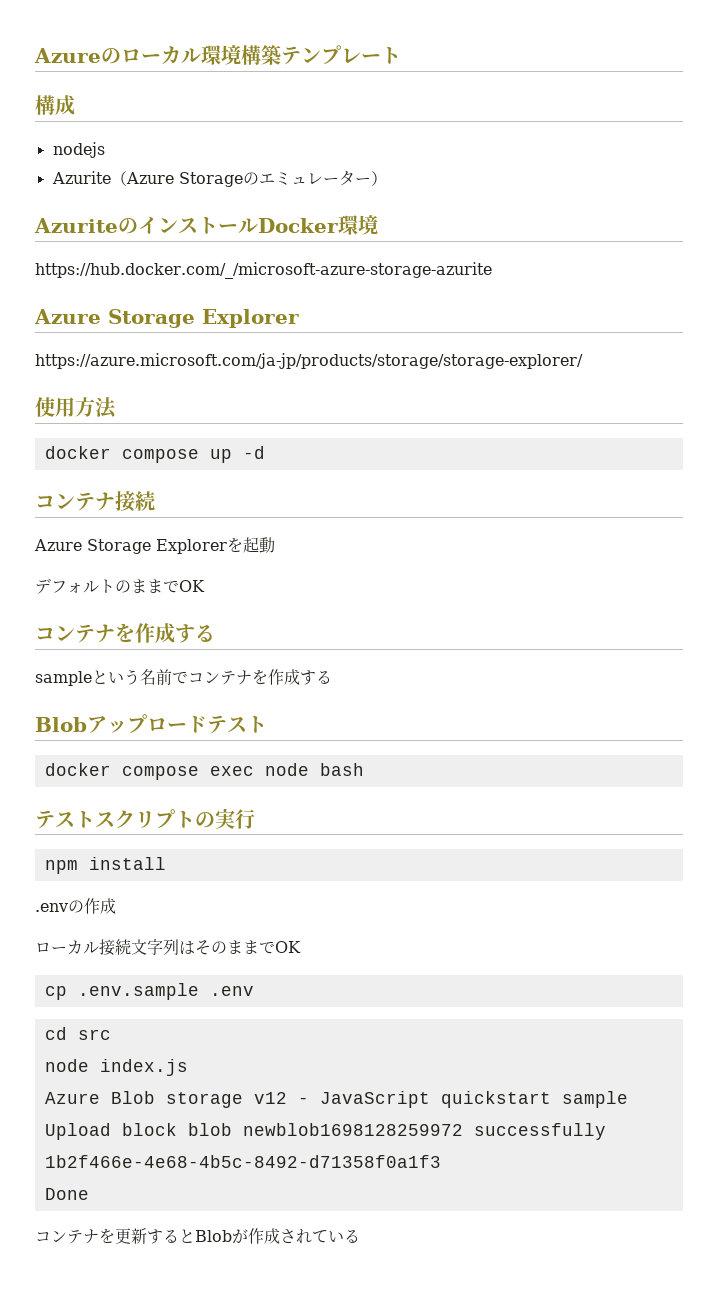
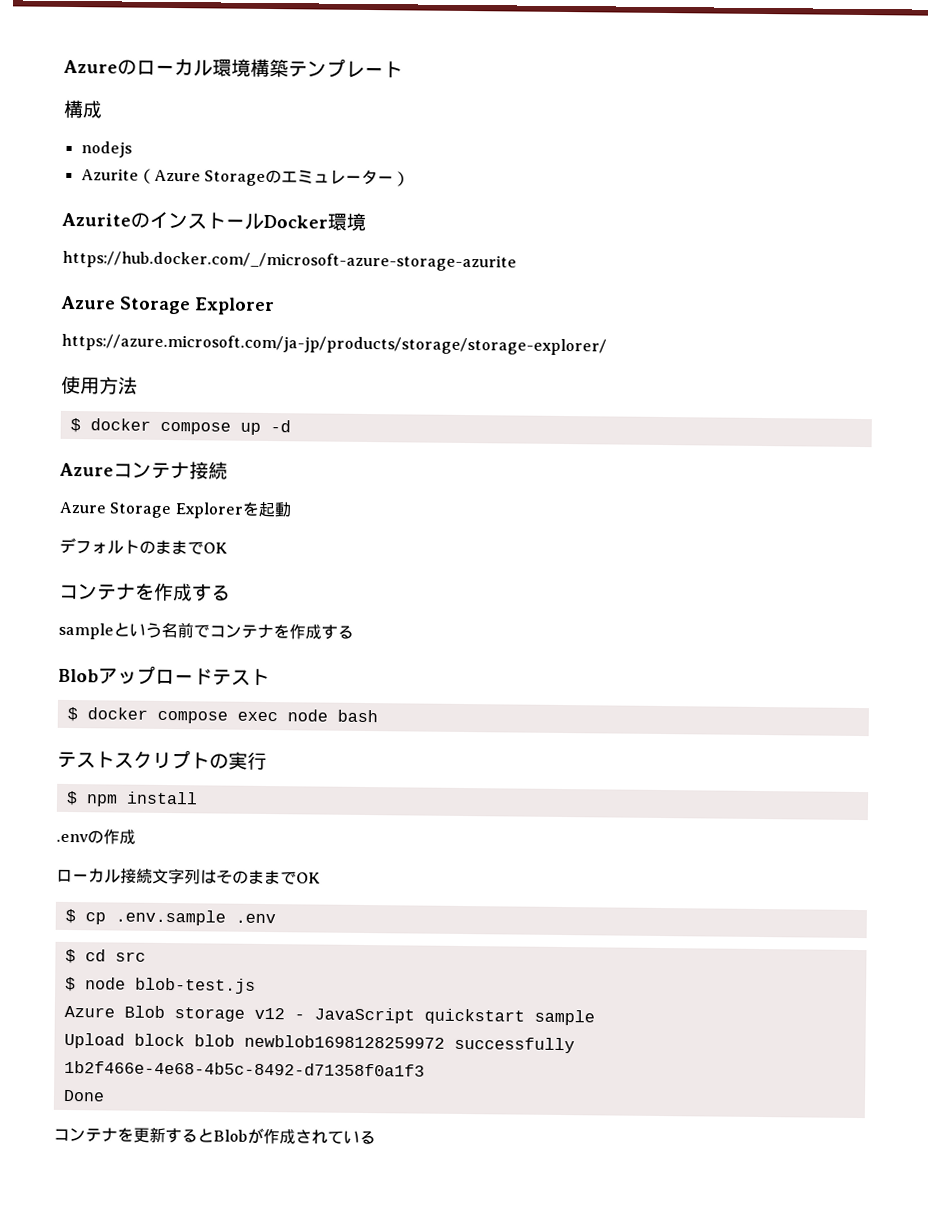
- docker compose up -d
+ $ docker compose up -d
- コンテナ接続
+ Azureコンテナ接続
- docker compose exec node bash
+ $ docker compose exec node bash
- npm install
+ $ npm install
- cp .env.sample .env
+ $ cp .env.sample .env
- cd src
+ $ cd src
- node index.js
+ $ node blob-test.js

